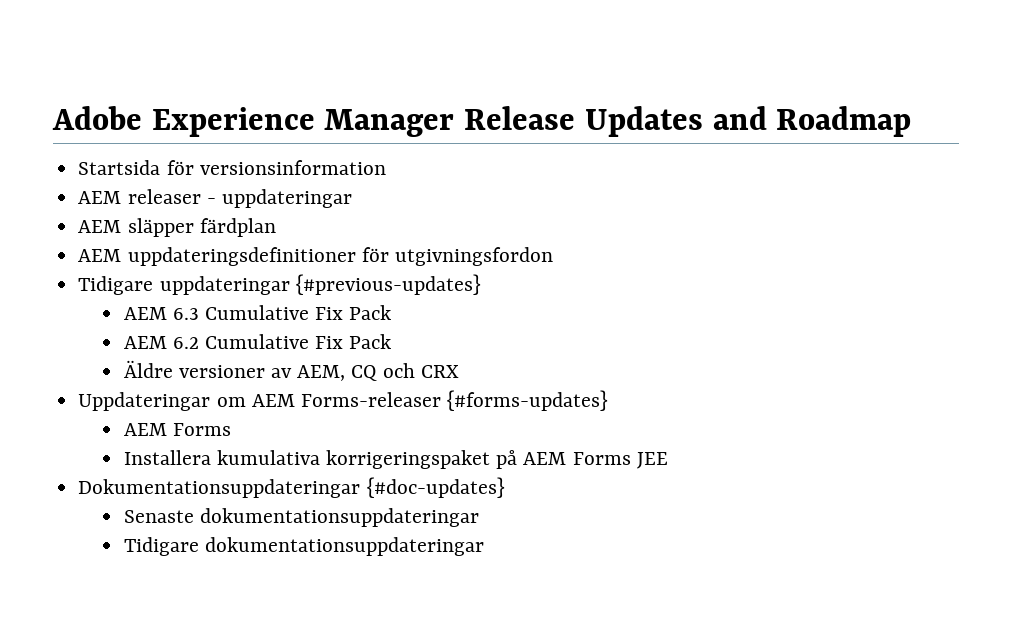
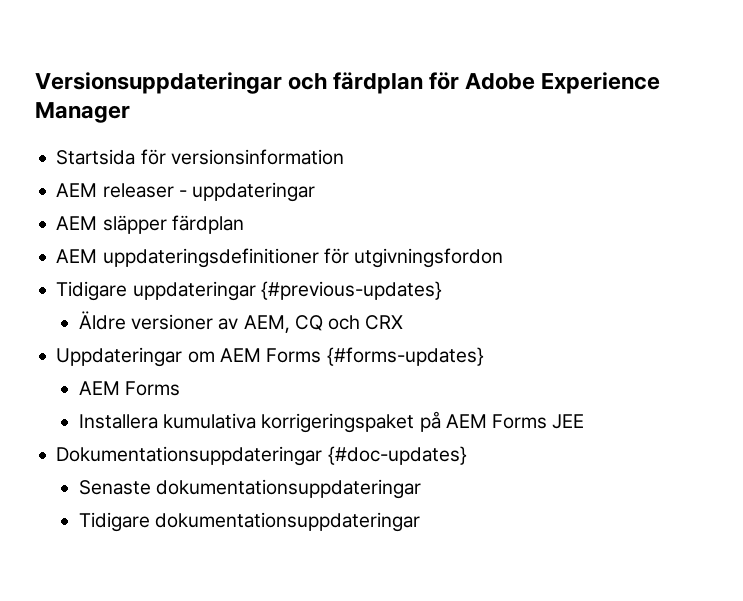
- Adobe Experience Manager Release Updates and Roadmap
+ Versionsuppdateringar och färdplan för Adobe Experience Manager
- AEM 6.3 Cumulative Fix Pack
- AEM 6.2 Cumulative Fix Pack
- Uppdateringar om AEM Forms-releaser {#forms-updates}
+ Uppdateringar om AEM Forms {#forms-updates}

